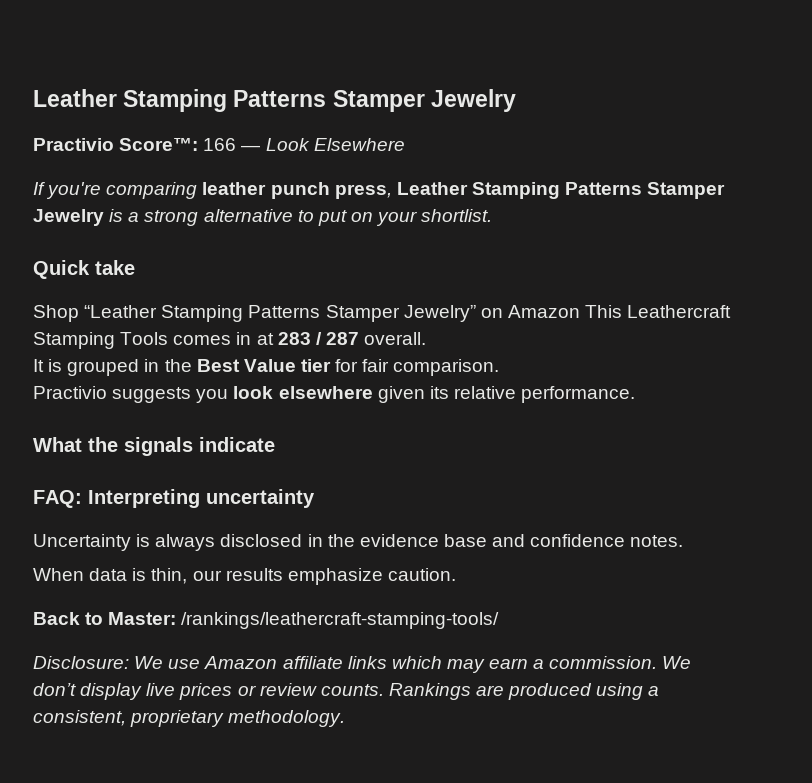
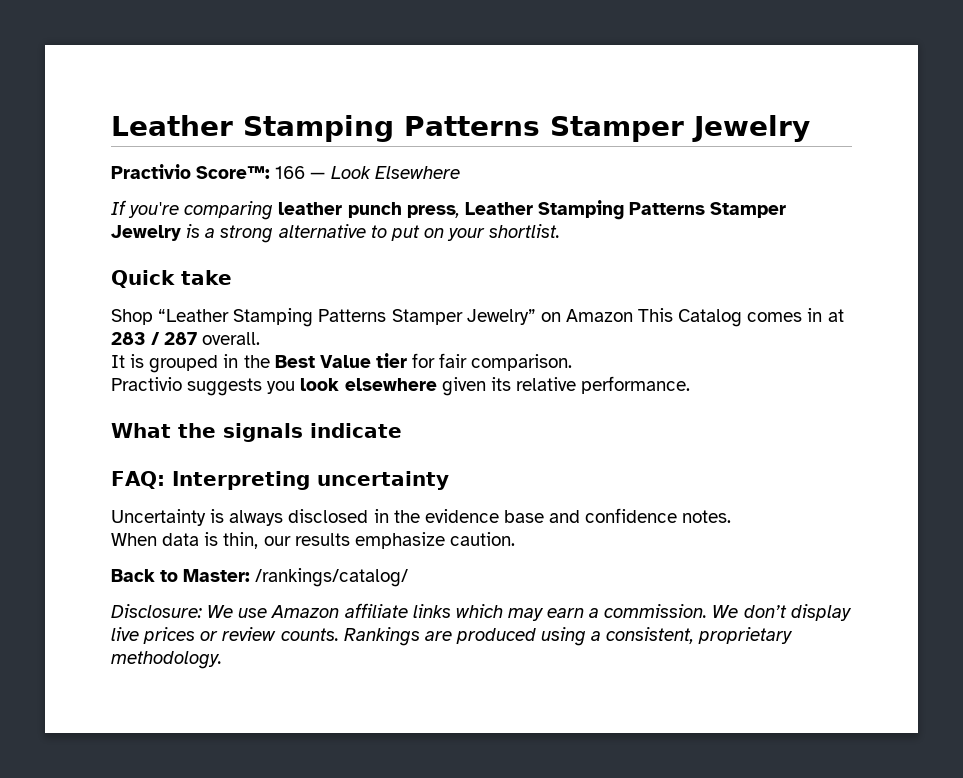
- Shop “Leather Stamping Patterns Stamper Jewelry” on Amazon This Leathercraft Stamping Tools comes in at 283 / 287 overall.
+ Shop “Leather Stamping Patterns Stamper Jewelry” on Amazon This Catalog comes in at 283 / 287 overall.
- Back to Master: /rankings/leathercraft-stamping-tools/
+ Back to Master: /rankings/catalog/

